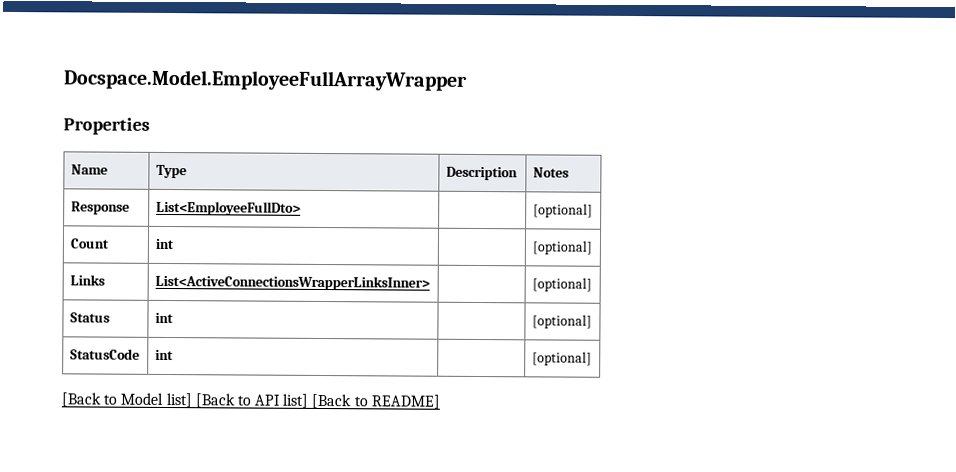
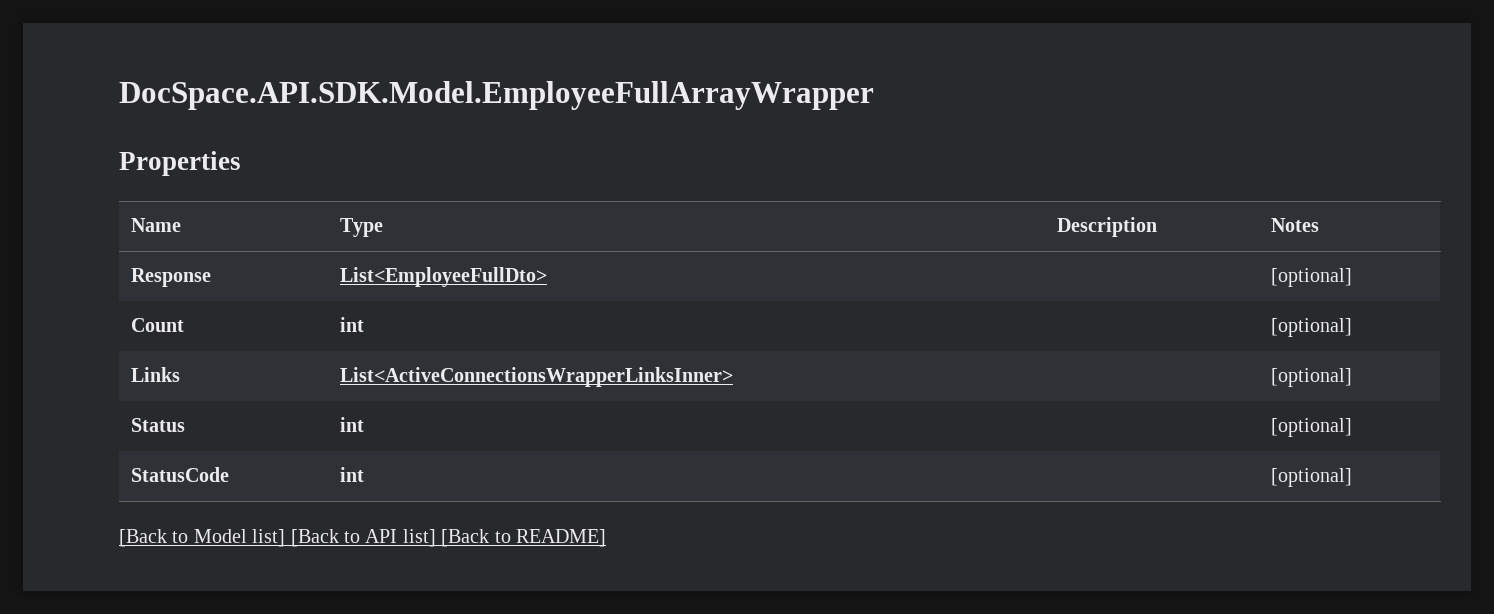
- Docspace.Model.EmployeeFullArrayWrapper
+ DocSpace.API.SDK.Model.EmployeeFullArrayWrapper

